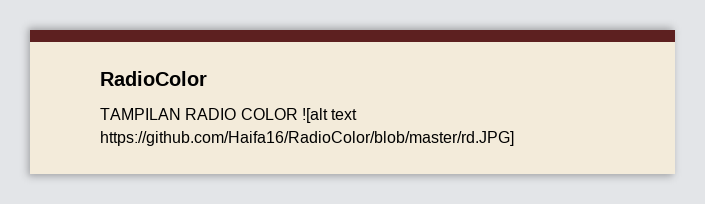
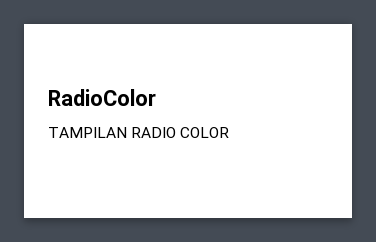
- TAMPILAN RADIO COLOR ![alt text https://github.com/Haifa16/RadioColor/blob/master/rd.JPG]
+ TAMPILAN RADIO COLOR

